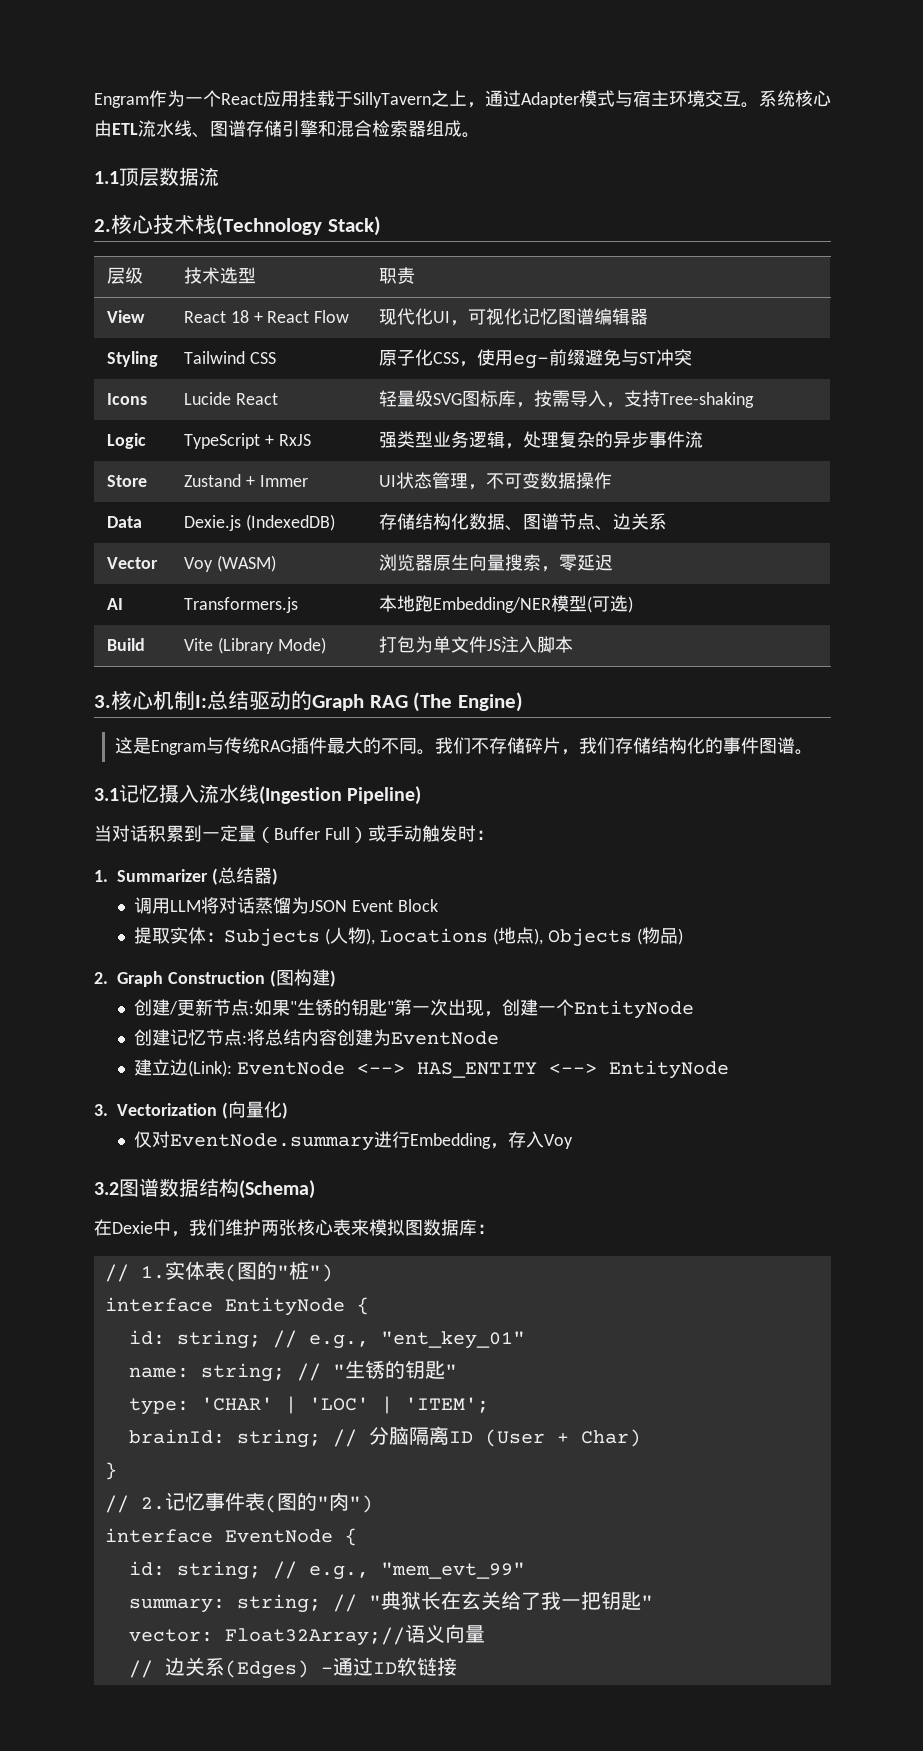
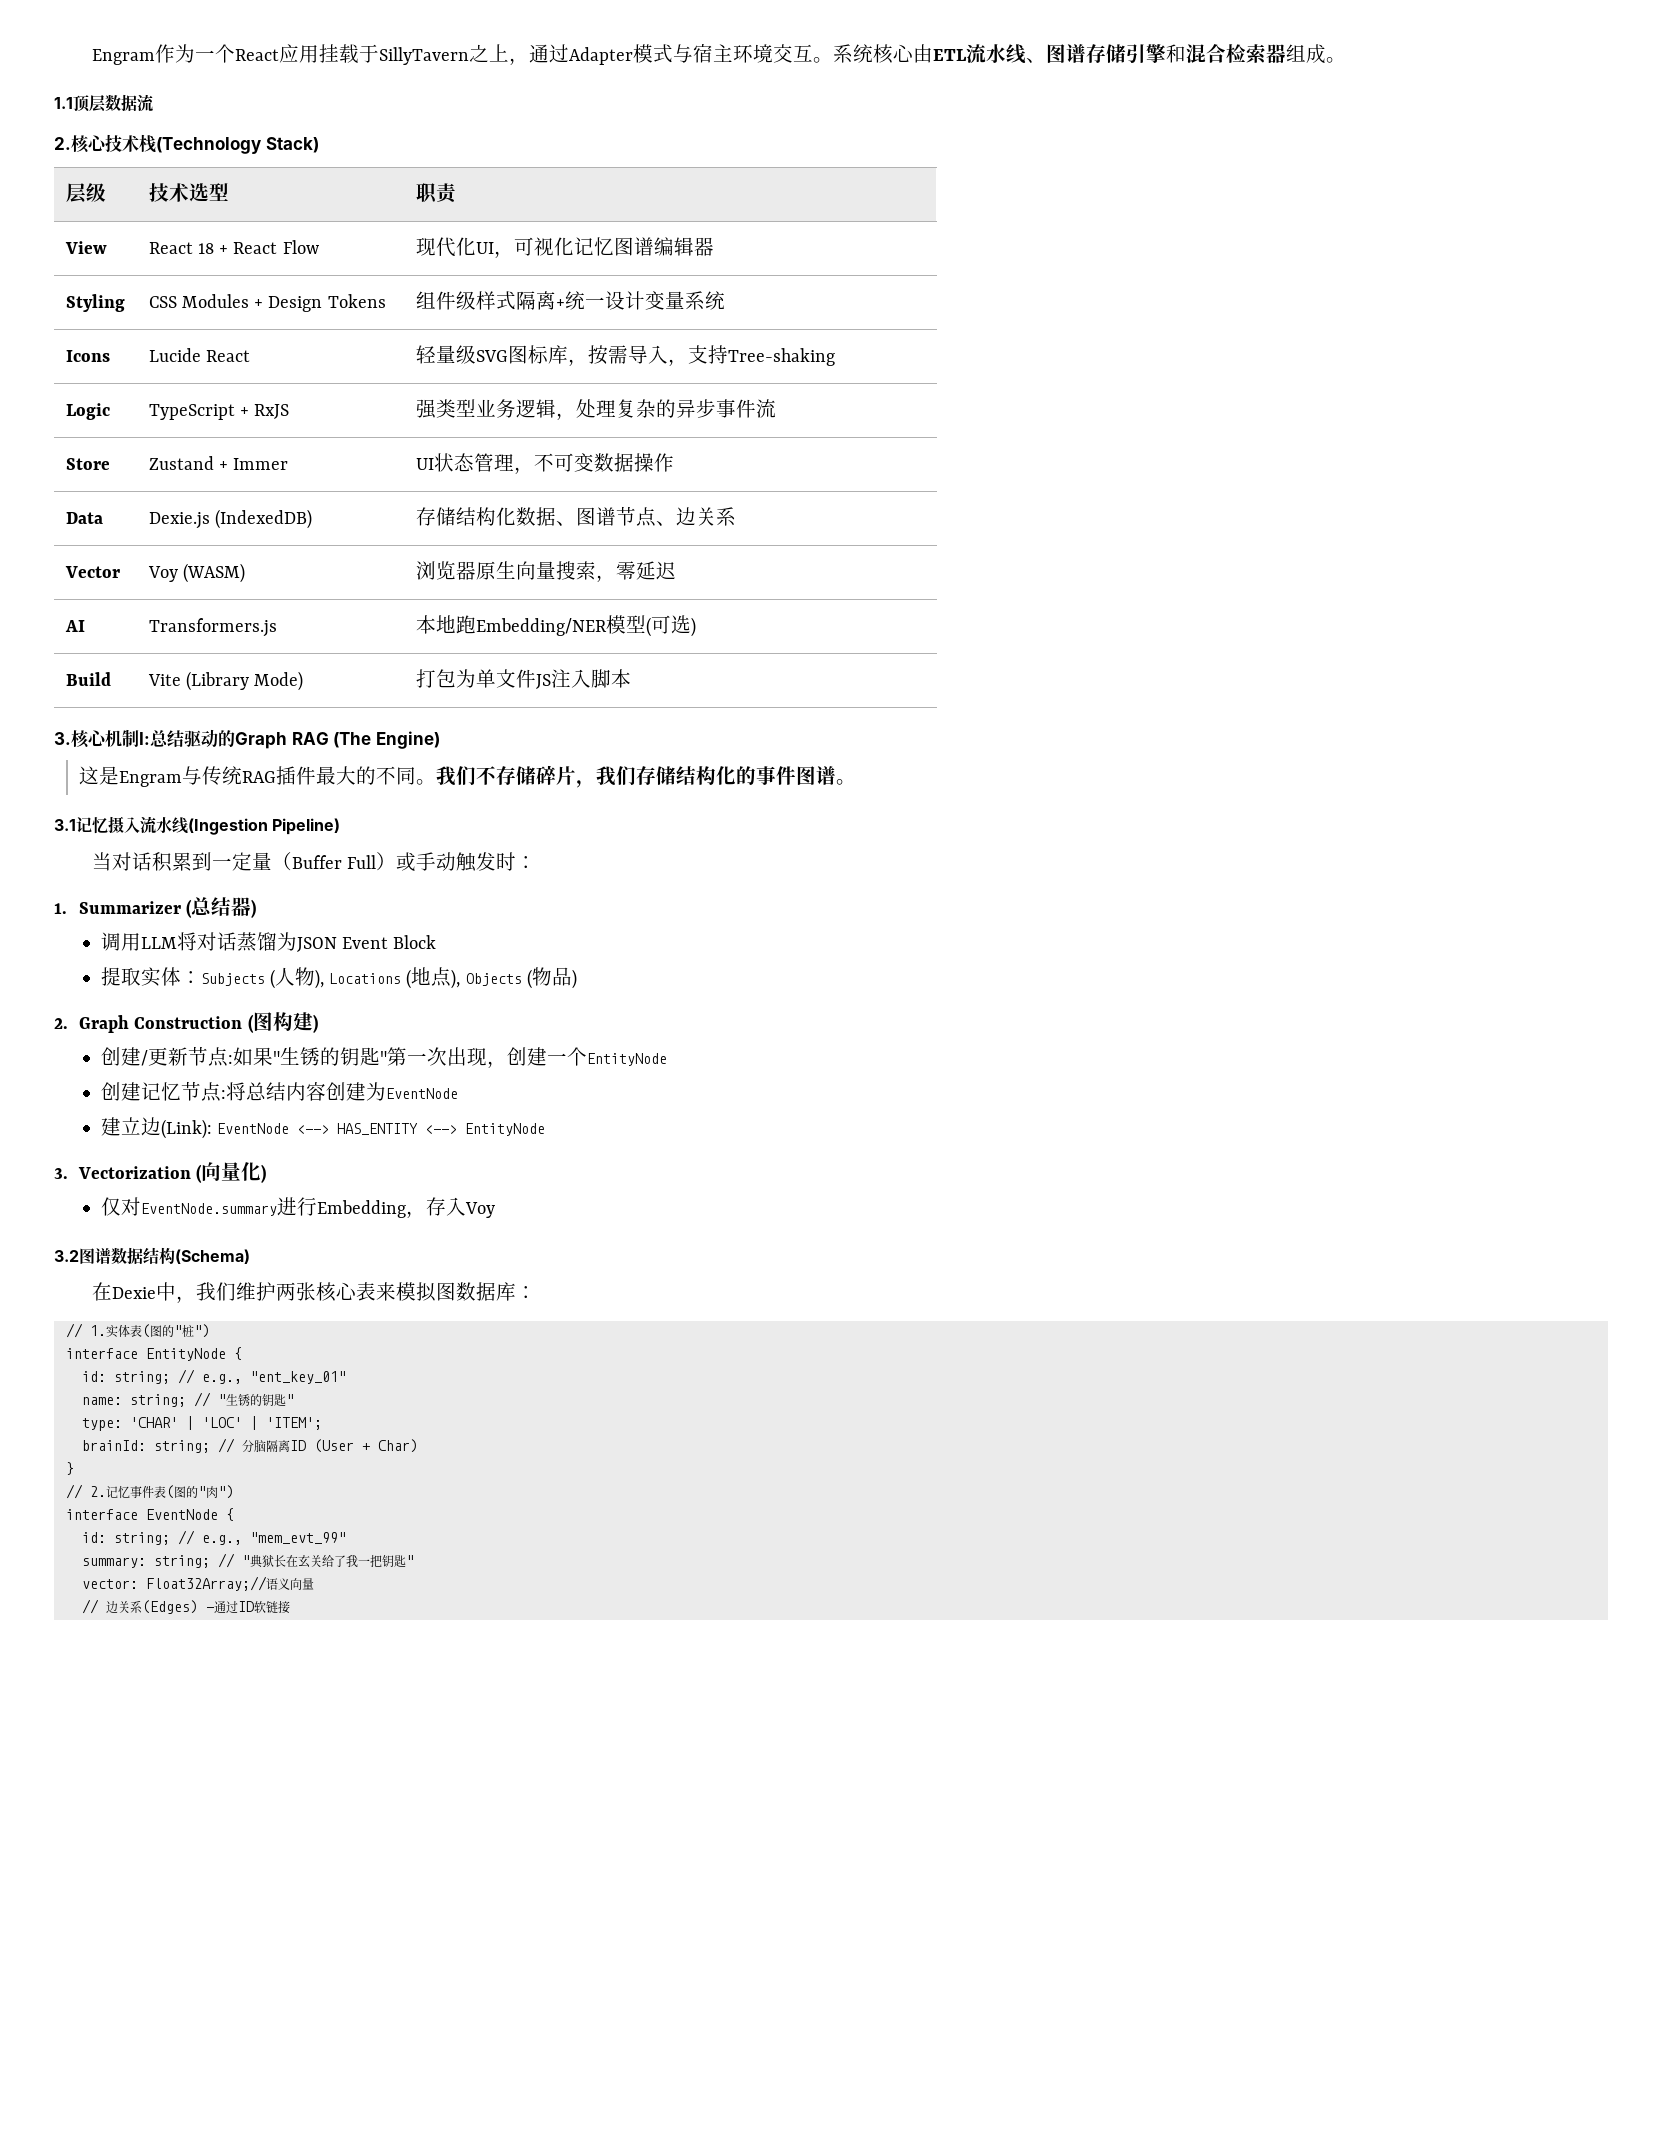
- Styling | Tailwind CSS | 原子化CSS，使用eg-前缀避免与ST冲突
+ Styling | CSS Modules + Design Tokens | 组件级样式隔离+统一设计变量系统

